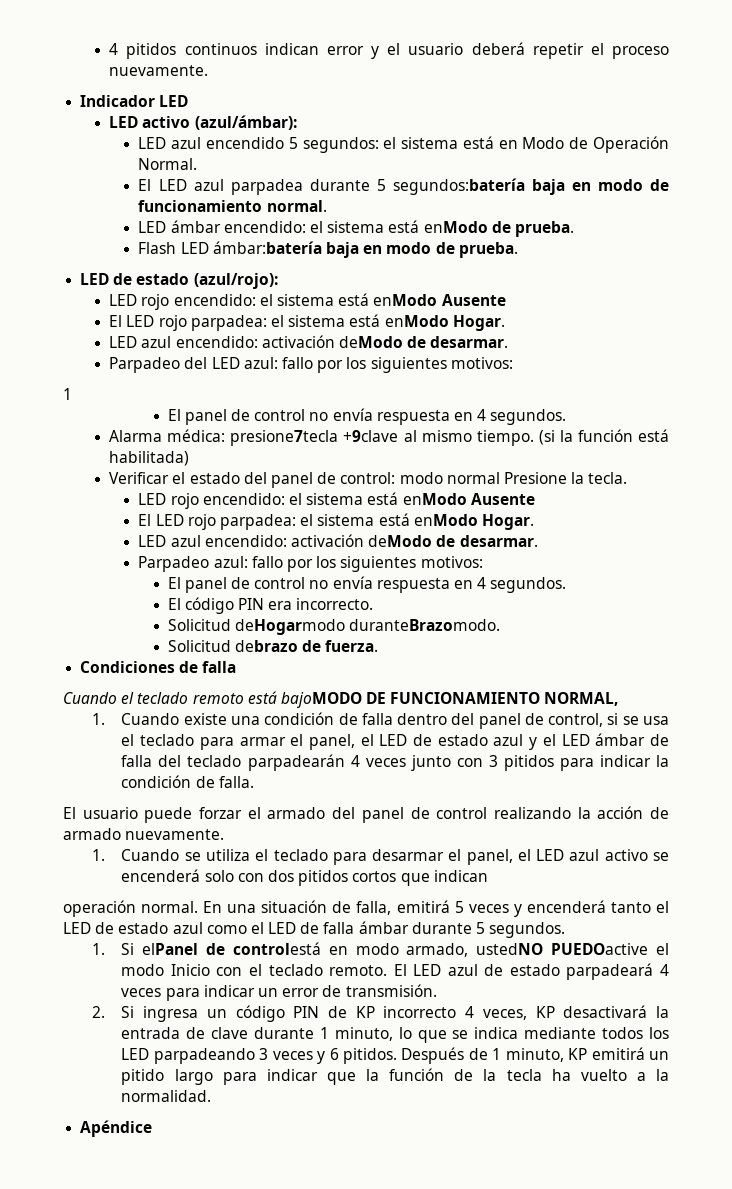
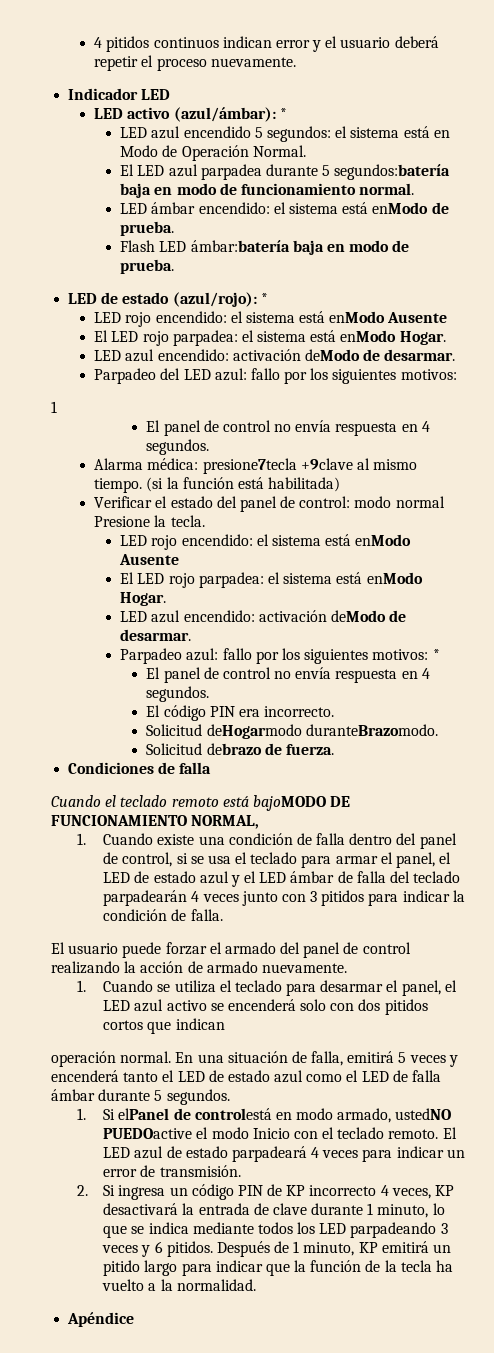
- LED activo (azul/ámbar):
+ LED activo (azul/ámbar): *
- LED de estado (azul/rojo):
+ LED de estado (azul/rojo): *
- Parpadeo azul: fallo por los siguientes motivos:
+ Parpadeo azul: fallo por los siguientes motivos: *

